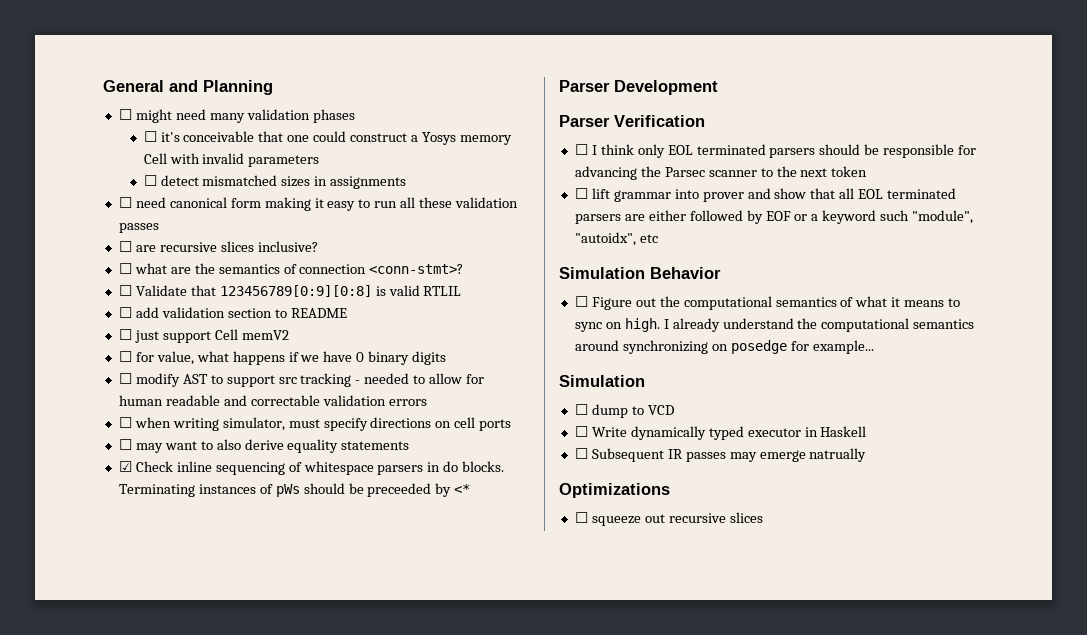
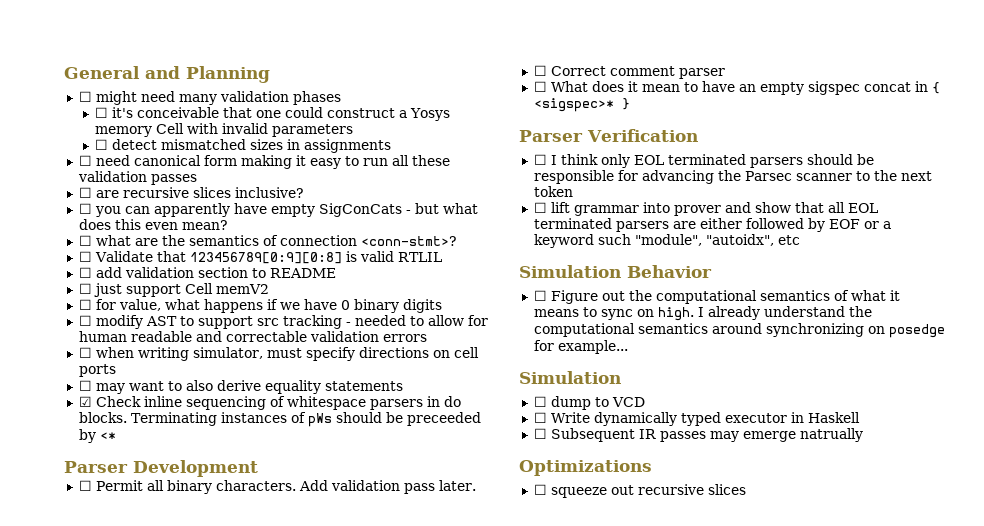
+ ☐ you can apparently have empty SigConCats - but what does this even mean?
+ ☐ Permit all binary characters. Add validation pass later.
+ ☐ Correct comment parser
+ ☐ What does it mean to have an empty sigspec concat in { <sigspec>* }

